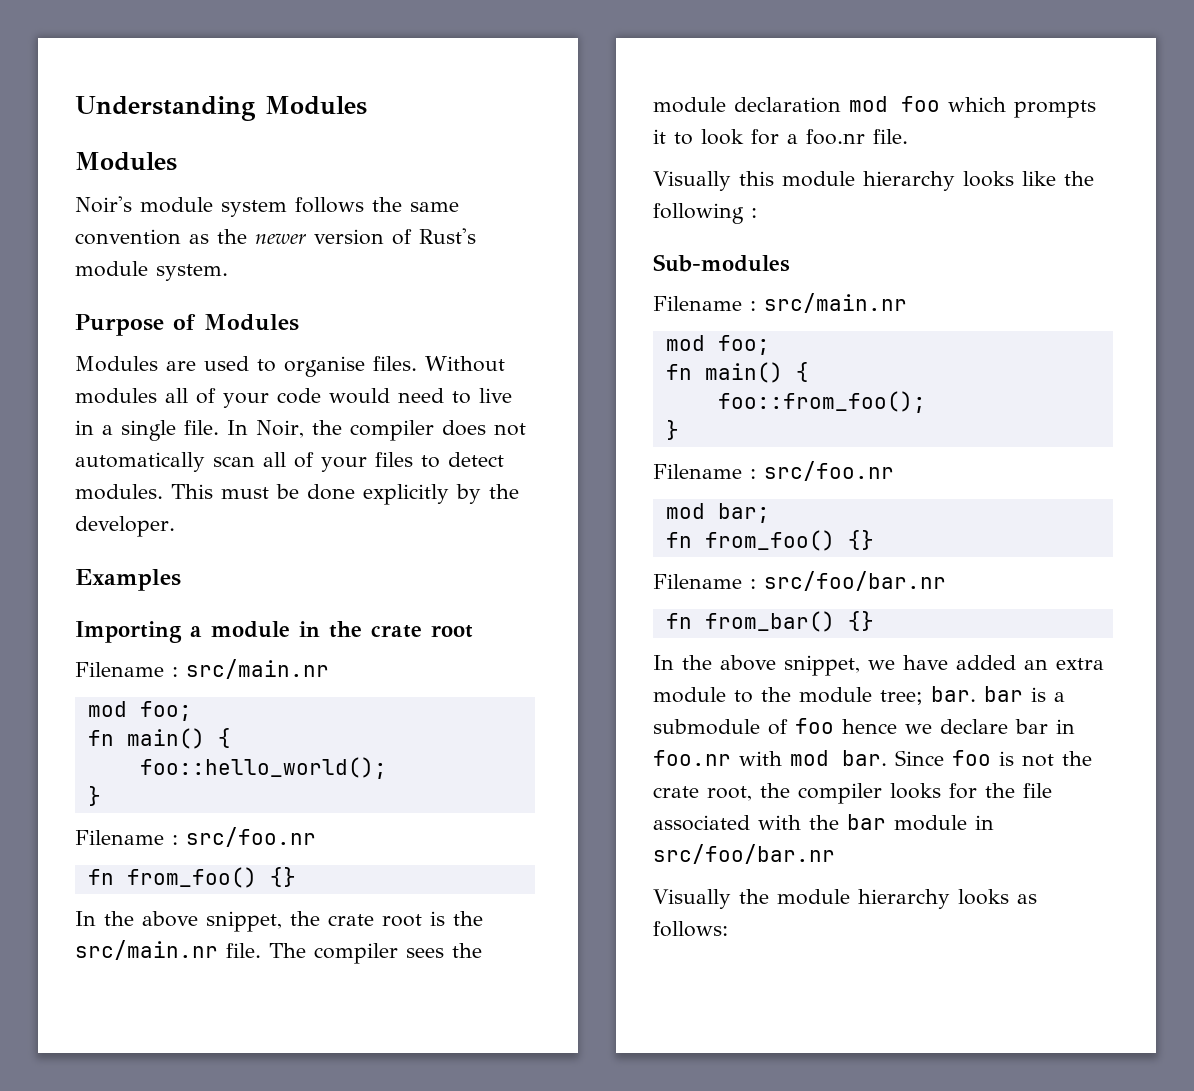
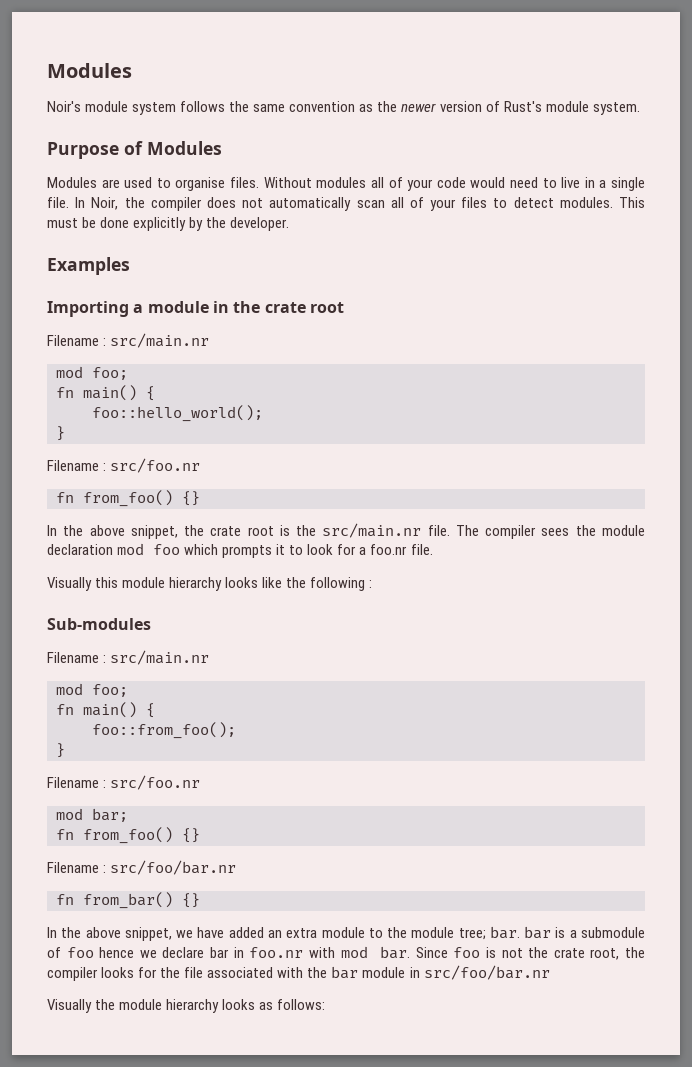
- Understanding Modules

